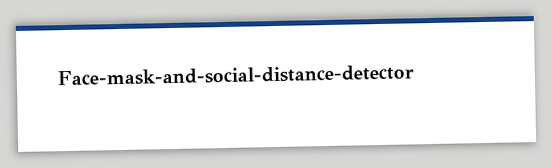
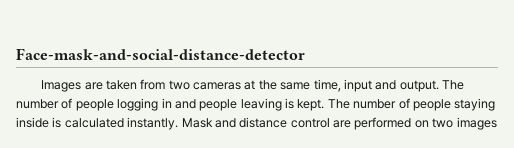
+ Images are taken from two cameras at the same time, input and output. The number of people logging in and people leaving is kept. The number of people staying inside is calculated instantly. Mask and distance control are performed on two images

